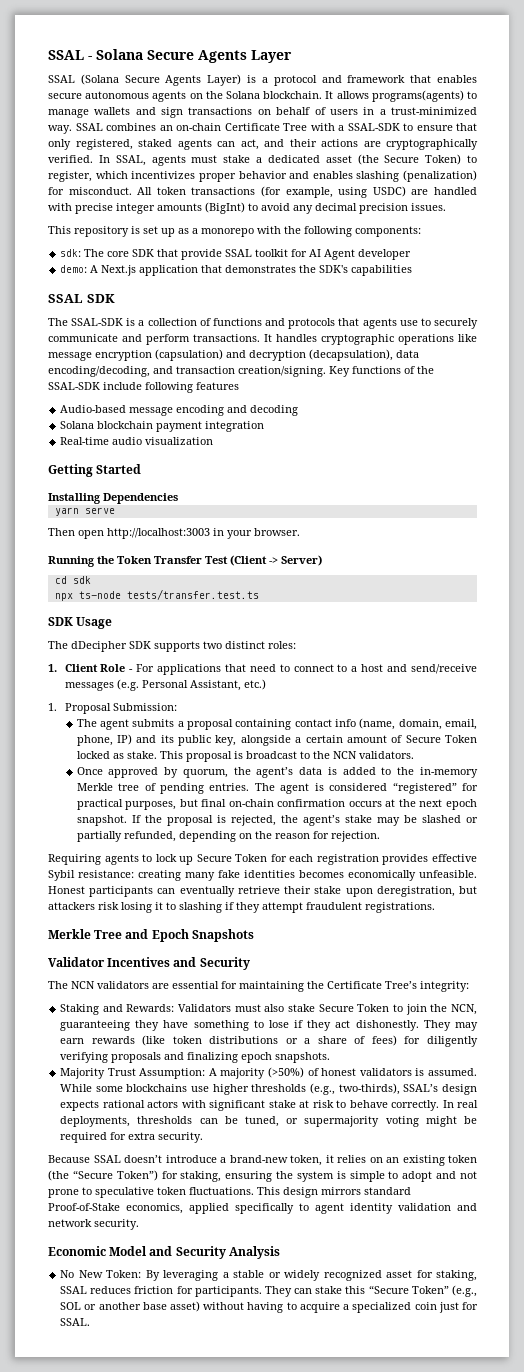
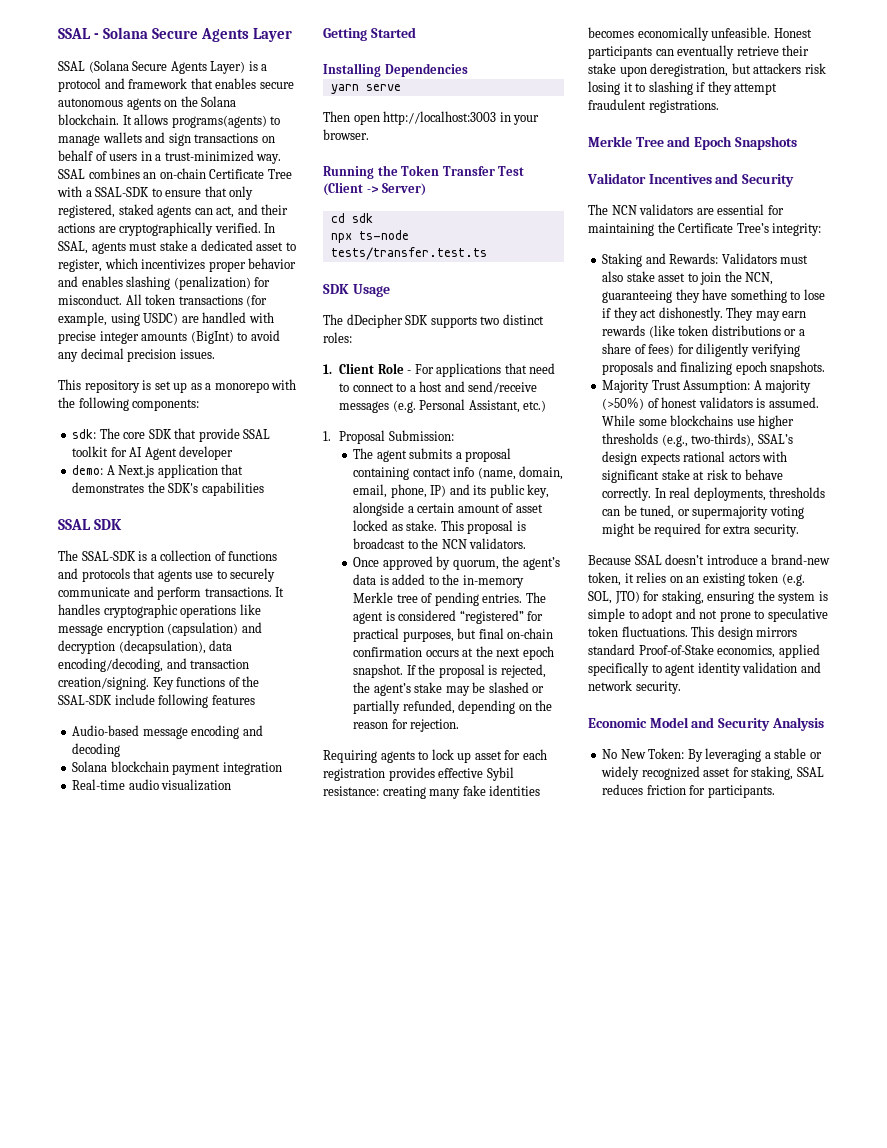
- In SSAL, agents must stake a dedicated asset (the Secure Token) to register, which incentivizes proper behavior and enables slashing (penalization) for misconduct.
+ In SSAL, agents must stake a dedicated asset to register, which incentivizes proper behavior and enables slashing (penalization) for misconduct.
- The agent submits a proposal containing contact info (name, domain, email, phone, IP) and its public key, alongside a certain amount of Secure Token locked as stake.
+ The agent submits a proposal containing contact info (name, domain, email, phone, IP) and its public key, alongside a certain amount of asset locked as stake.
- Requiring agents to lock up Secure Token for each registration provides effective Sybil resistance: creating many fake identities becomes economically unfeasible.
+ Requiring agents to lock up asset for each registration provides effective Sybil resistance: creating many fake identities becomes economically unfeasible.
- Staking and Rewards: Validators must also stake Secure Token to join the NCN, guaranteeing they have something to lose if they act dishonestly.
+ Staking and Rewards: Validators must also stake asset to join the NCN, guaranteeing they have something to lose if they act dishonestly.
- Because SSAL doesn’t introduce a brand-new token, it relies on an existing token (the “Secure Token”) for staking, ensuring the system is simple to adopt and not prone to speculative token fluctuations.
+ Because SSAL doesn’t introduce a brand-new token, it relies on an existing token (e.g. SOL, JTO) for staking, ensuring the system is simple to adopt and not prone to speculative token fluctuations.
- They can stake this “Secure Token” (e.g., SOL or another base asset) without having to acquire a specialized coin just for SSAL.

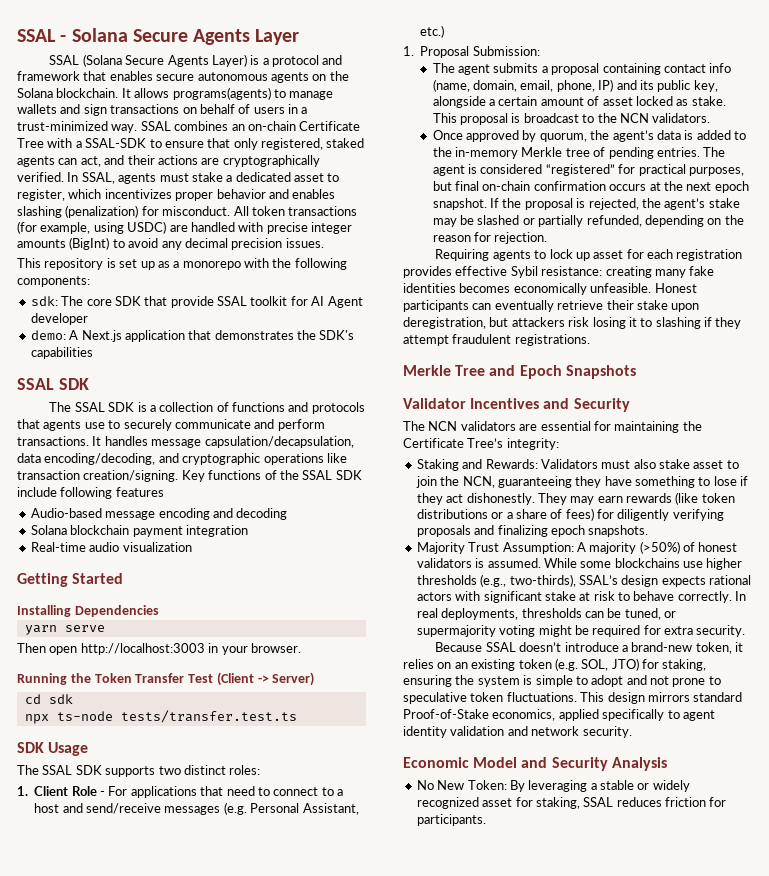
- The SSAL-SDK is a collection of functions and protocols that agents use to securely communicate and perform transactions.
+ The SSAL SDK is a collection of functions and protocols that agents use to securely communicate and perform transactions.
- It handles cryptographic operations like message encryption (capsulation) and decryption (decapsulation), data encoding/decoding, and transaction creation/signing.
+ It handles message capsulation/decapsulation, data encoding/decoding, and cryptographic operations like transaction creation/signing.
- Key functions of the SSAL-SDK include following features
+ Key functions of the SSAL SDK include following features
- The dDecipher SDK supports two distinct roles:
+ The SSAL SDK supports two distinct roles:

